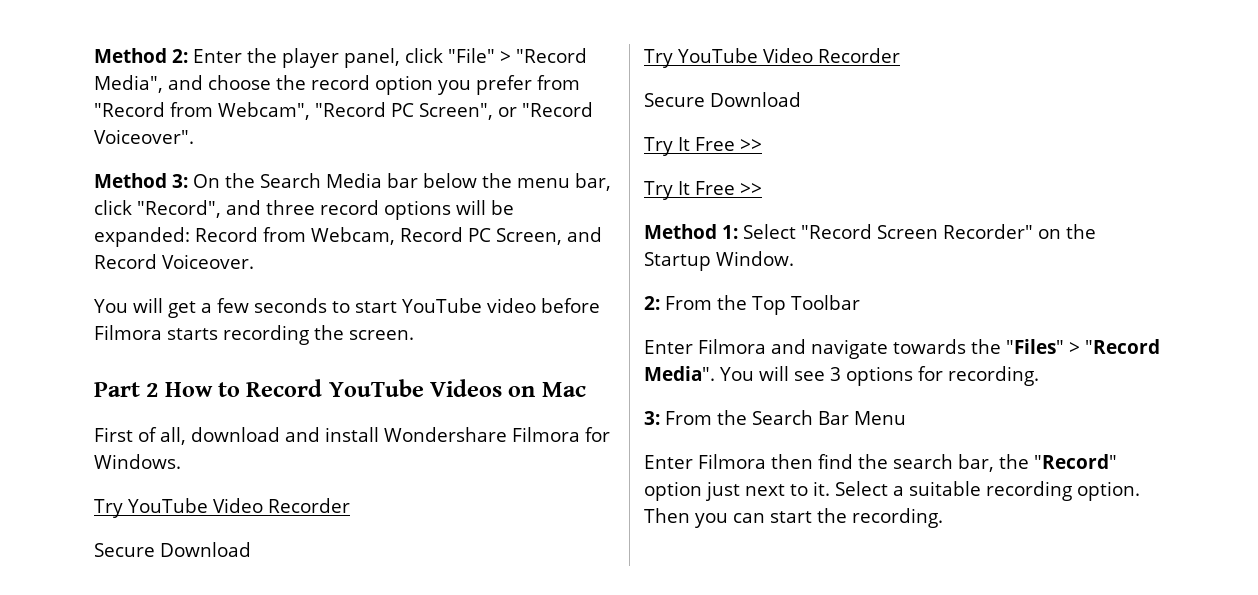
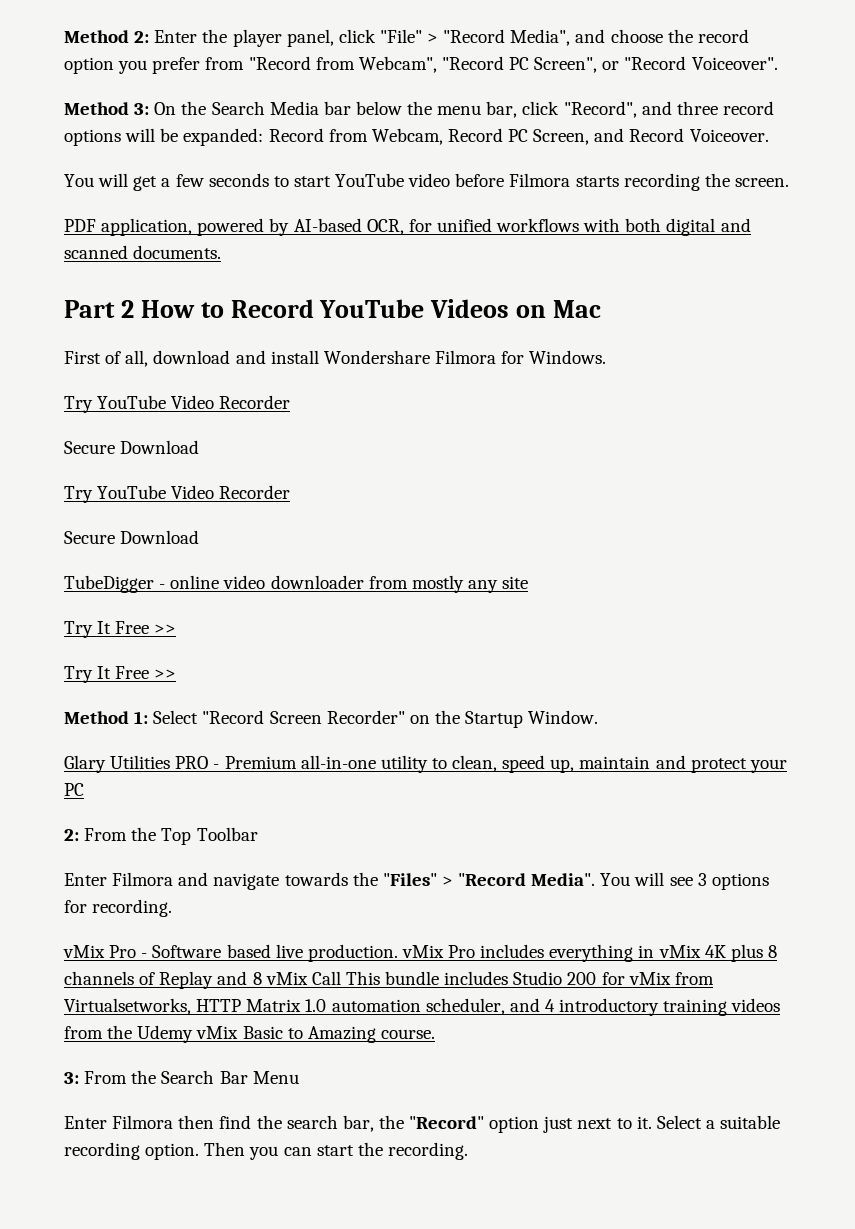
+ PDF application, powered by AI-based OCR, for unified workflows with both digital and scanned documents.
+ TubeDigger - online video downloader from mostly any site
+ Glary Utilities PRO - Premium all-in-one utility to clean, speed up, maintain and protect your PC
+ vMix Pro - Software based live production. vMix Pro includes everything in vMix 4K plus 8 channels of Replay and 8 vMix Call This bundle includes Studio 200 for vMix from Virtualsetworks, HTTP Matrix 1.0 automation scheduler, and 4 introductory training videos from the Udemy vMix Basic to Amazing course.

